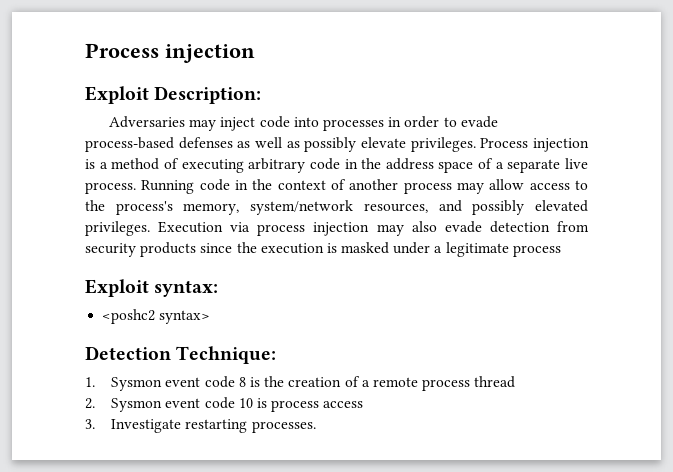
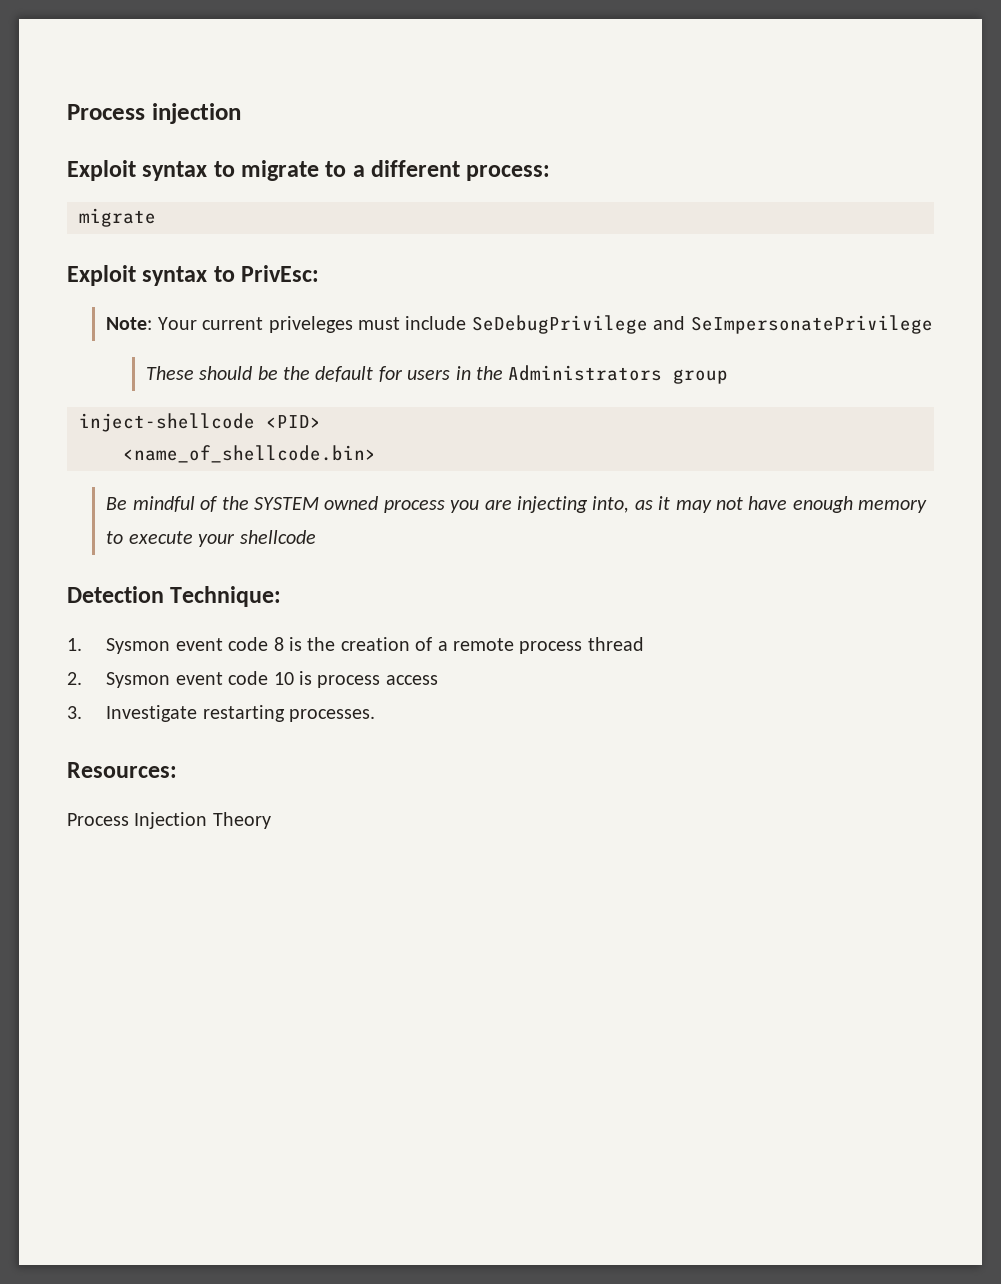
- Exploit Description:
- Adversaries may inject code into processes in order to evade process-based defenses as well as possibly elevate privileges. Process injection is a method of executing arbitrary code in the address space of a separate live process. Running code in the context of another process may allow access to the process's memory, system/network resources, and possibly elevated privileges. Execution via process injection may also evade detection from security products since the execution is masked under a legitimate process
- Exploit syntax:
- <poshc2 syntax>
+ Exploit syntax to migrate to a different process:
+ migrate
+ Exploit syntax to PrivEsc:
+ Note: Your current priveleges must include SeDebugPrivilege and SeImpersonatePrivilege
+ These should be the default for users in the Administrators group
+ inject-shellcode <PID>
+ <name_of_shellcode.bin>
+ Be mindful of the SYSTEM owned process you are injecting into, as it may not have enough memory to execute your shellcode
+ Resources:
+ Process Injection Theory

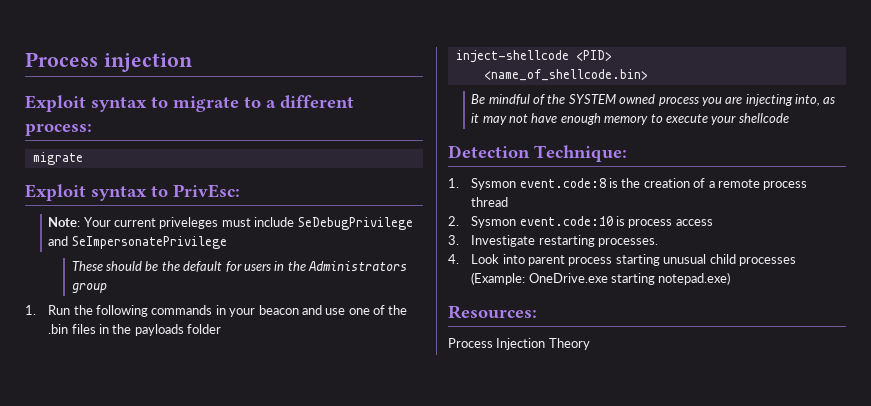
+ 1. Run the following commands in your beacon and use one of the .bin files in the payloads folder
- 1. Sysmon event code 8 is the creation of a remote process thread
+ 1. Sysmon event.code:8 is the creation of a remote process thread
- 2. Sysmon event code 10 is process access
+ 2. Sysmon event.code:10 is process access
+ 4. Look into parent process starting unusual child processes (Example: OneDrive.exe starting notepad.exe)

